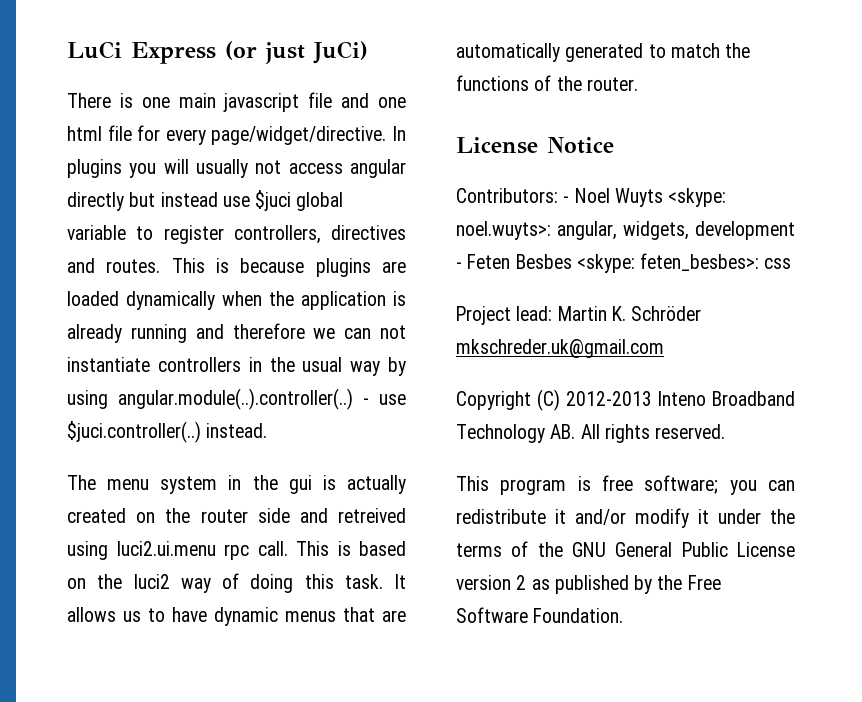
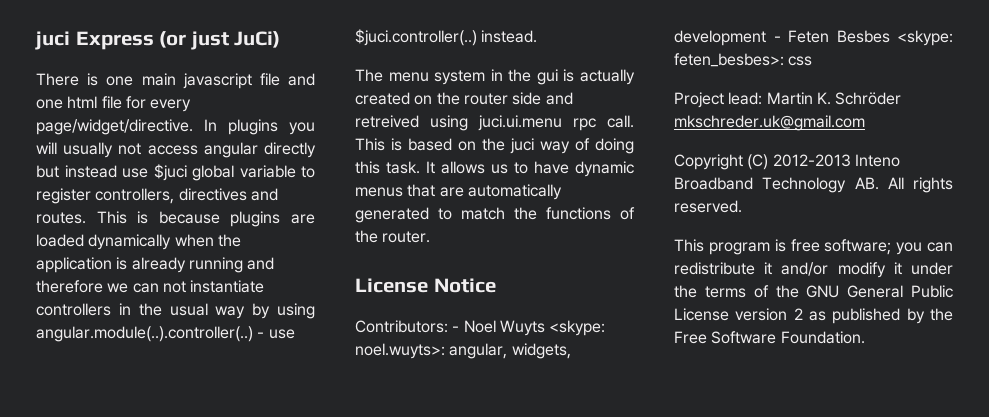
- LuCi Express (or just JuCi)
+ juci Express (or just JuCi)
- The menu system in the gui is actually created on the router side and retreived using luci2.ui.menu rpc call.
+ The menu system in the gui is actually created on the router side and retreived using juci.ui.menu rpc call.
- This is based on the luci2 way of doing this task.
+ This is based on the juci way of doing this task.

